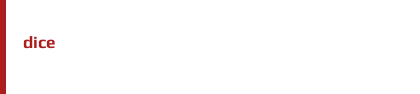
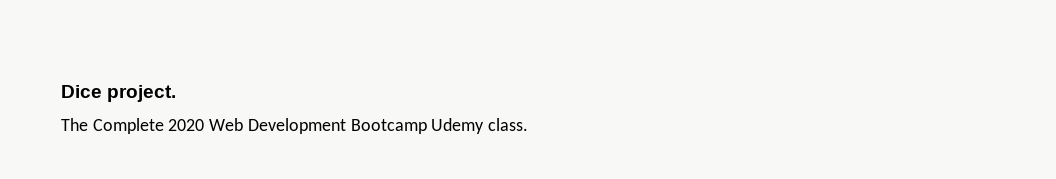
- dice
+ Dice project.
+ The Complete 2020 Web Development Bootcamp Udemy class.

